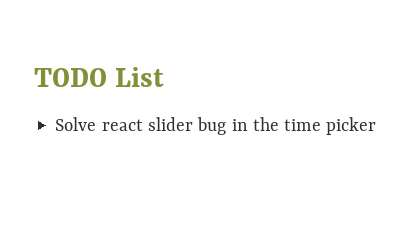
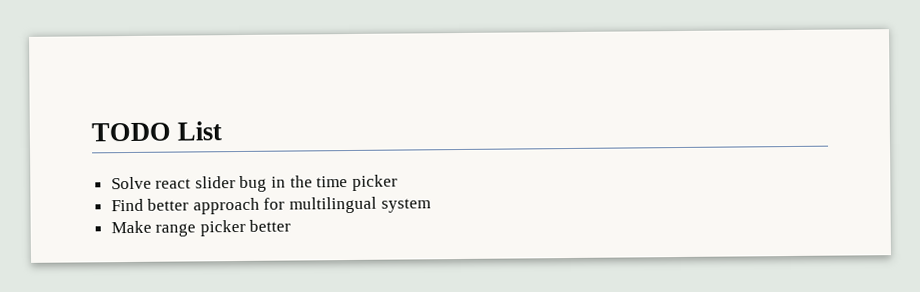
+ Find better approach for multilingual system
+ Make range picker better

